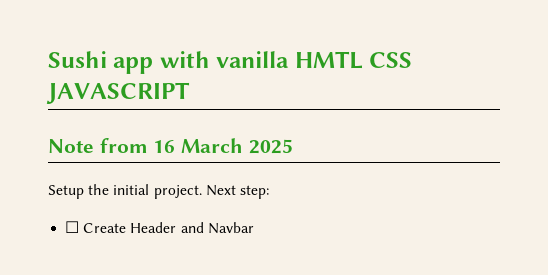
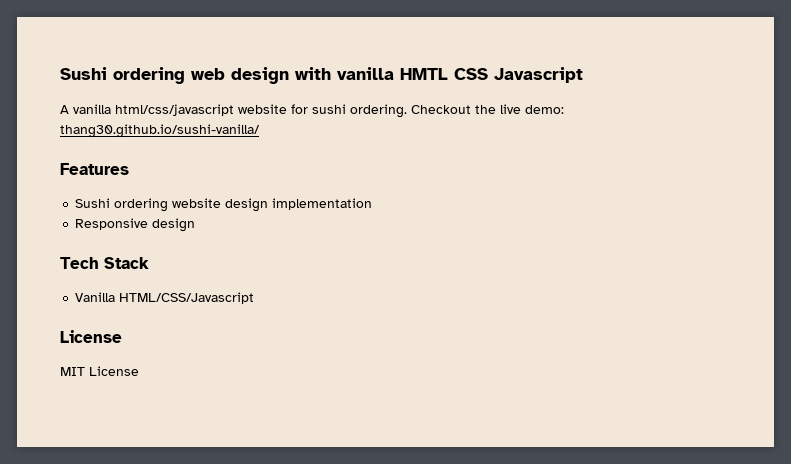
- Sushi app with vanilla HMTL CSS JAVASCRIPT
- Note from 16 March 2025
- Setup the initial project. Next step:
- ☐ Create Header and Navbar
+ Sushi ordering web design with vanilla HMTL CSS Javascript
+ A vanilla html/css/javascript website for sushi ordering. Checkout the live demo: thang30.github.io/sushi-vanilla/
+ Features
+ Sushi ordering website design implementation
+ Responsive design
+ Tech Stack
+ Vanilla HTML/CSS/Javascript
+ License
+ MIT License

